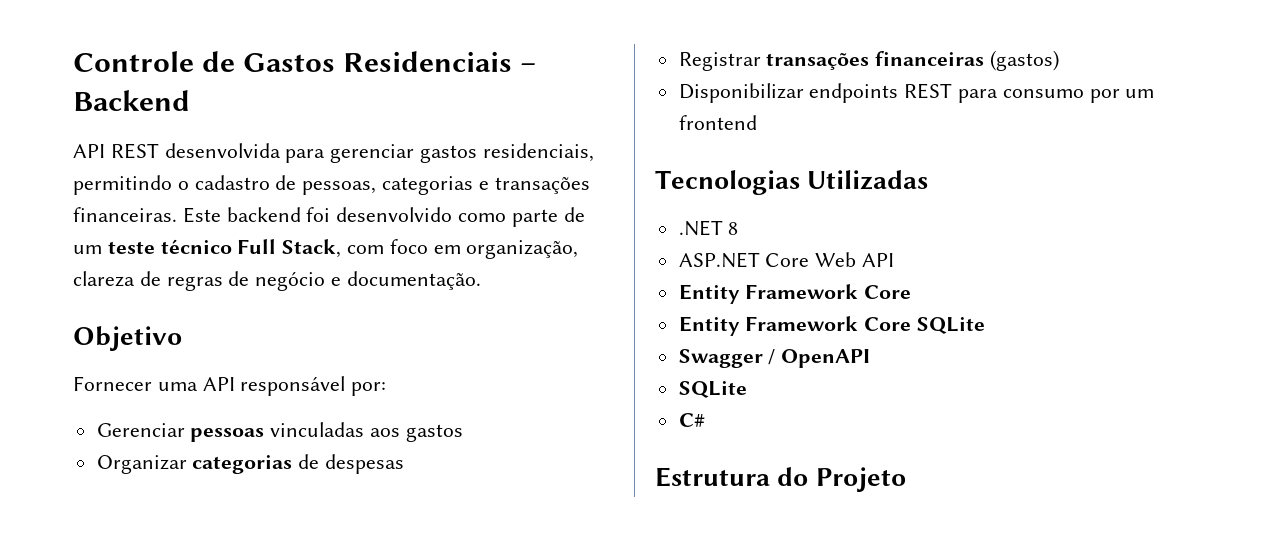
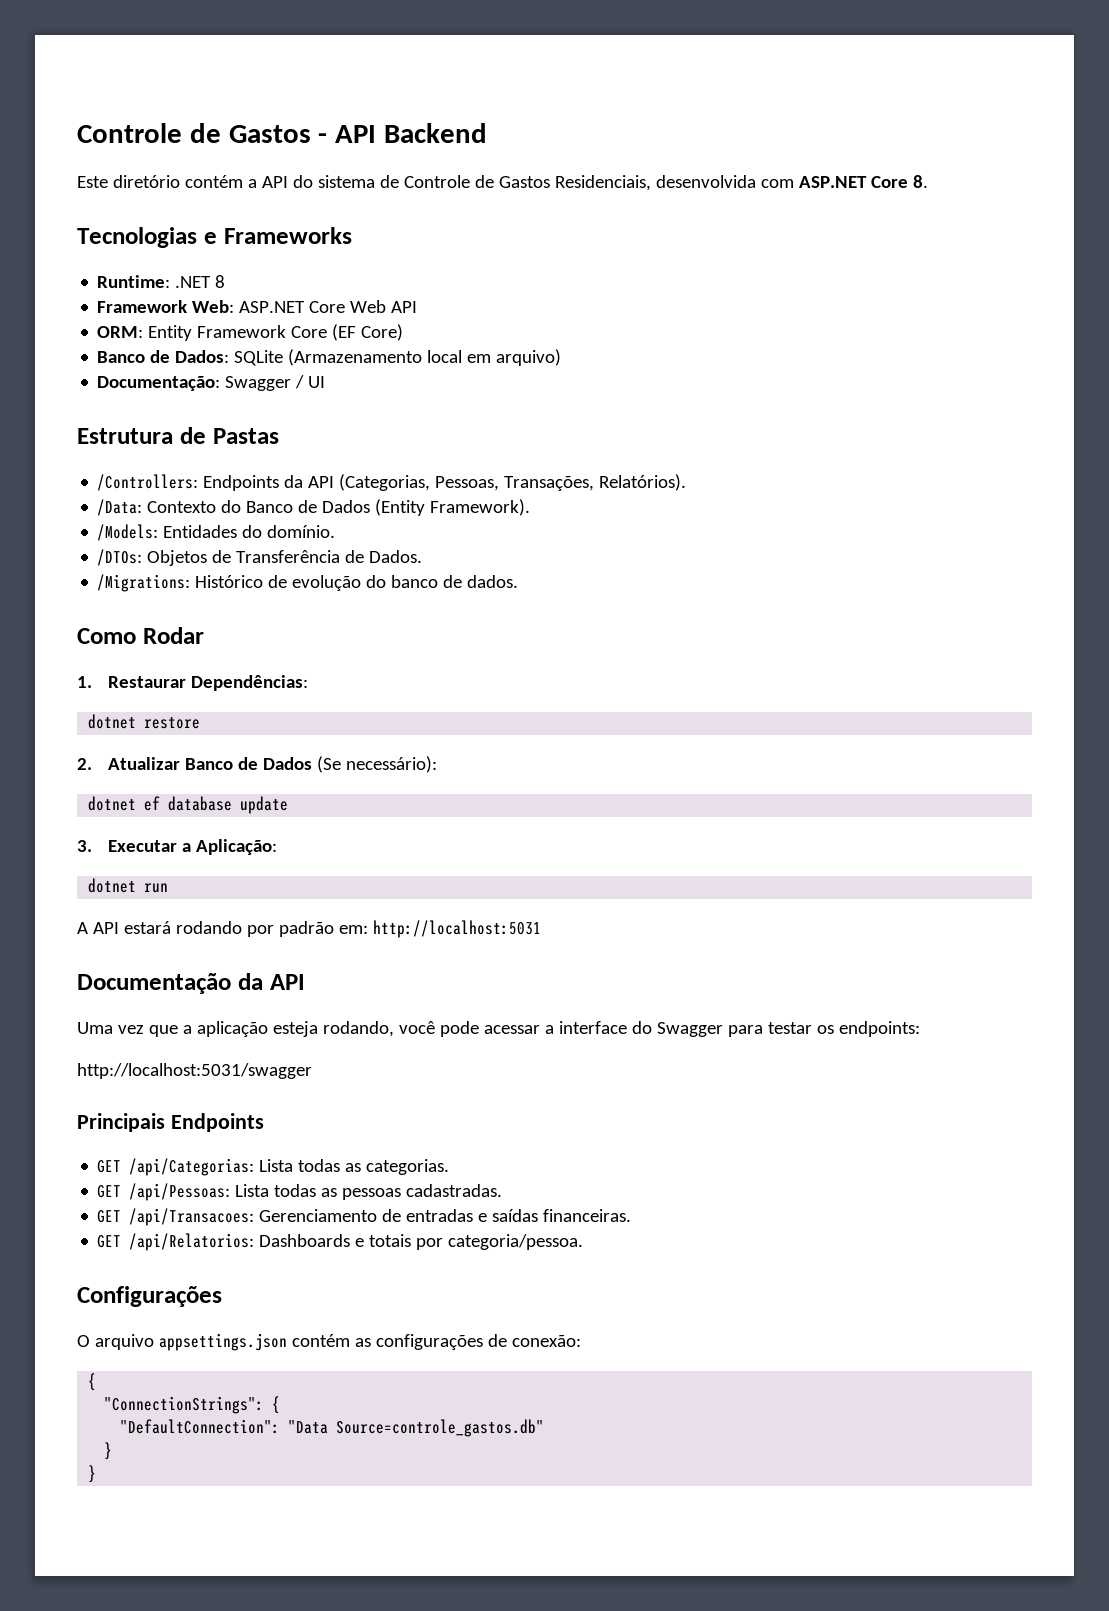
- Controle de Gastos Residenciais – Backend
+ Controle de Gastos - API Backend
- API REST desenvolvida para gerenciar gastos residenciais, permitindo o cadastro de pessoas, categorias e transações financeiras. Este backend foi desenvolvido como parte de um teste técnico Full Stack, com foco em organização, clareza de regras de negócio e documentação.
- Objetivo
- Fornecer uma API responsável por:
- Gerenciar pessoas vinculadas aos gastos
- Organizar categorias de despesas
- Registrar transações financeiras (gastos)
- Disponibilizar endpoints REST para consumo por um frontend
- Tecnologias Utilizadas
- .NET 8
+ Este diretório contém a API do sistema de Controle de Gastos Residenciais, desenvolvida com ASP.NET Core 8.
+ Tecnologias e Frameworks
+ Runtime: .NET 8
- ASP.NET Core Web API
- Entity Framework Core
- Entity Framework Core SQLite
- Swagger / OpenAPI
- SQLite
- C#
- Estrutura do Projeto
+ Framework Web: ASP.NET Core Web API
+ ORM: Entity Framework Core (EF Core)
+ Banco de Dados: SQLite (Armazenamento local em arquivo)
+ Documentação: Swagger / UI
+ Estrutura de Pastas
+ /Controllers: Endpoints da API (Categorias, Pessoas, Transações, Relatórios).
+ /Data: Contexto do Banco de Dados (Entity Framework).
+ /Models: Entidades do domínio.
+ /DTOs: Objetos de Transferência de Dados.
+ /Migrations: Histórico de evolução do banco de dados.
+ Como Rodar
+ 1. Restaurar Dependências:
+ dotnet restore
+ 2. Atualizar Banco de Dados (Se necessário):
+ dotnet ef database update
+ 3. Executar a Aplicação:
+ dotnet run
+ A API estará rodando por padrão em: http://localhost:5031
+ Documentação da API
+ Uma vez que a aplicação esteja rodando, você pode acessar a interface do Swagger para testar os endpoints:
+ http://localhost:5031/swagger
+ Principais Endpoints
+ GET /api/Categorias: Lista todas as categorias.
+ GET /api/Pessoas: Lista todas as pessoas cadastradas.
+ GET /api/Transacoes: Gerenciamento de entradas e saídas financeiras.
+ GET /api/Relatorios: Dashboards e totais por categoria/pessoa.
+ Configurações
+ O arquivo appsettings.json contém as configurações de conexão:
+ {
+ "ConnectionStrings": {
+ "DefaultConnection": "Data Source=controle_gastos.db"
+ }
+ }

